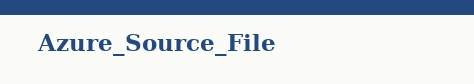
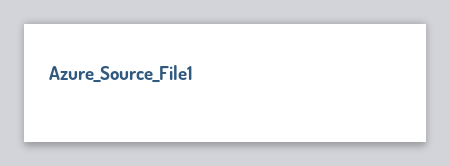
- Azure_Source_File
+ Azure_Source_File1

